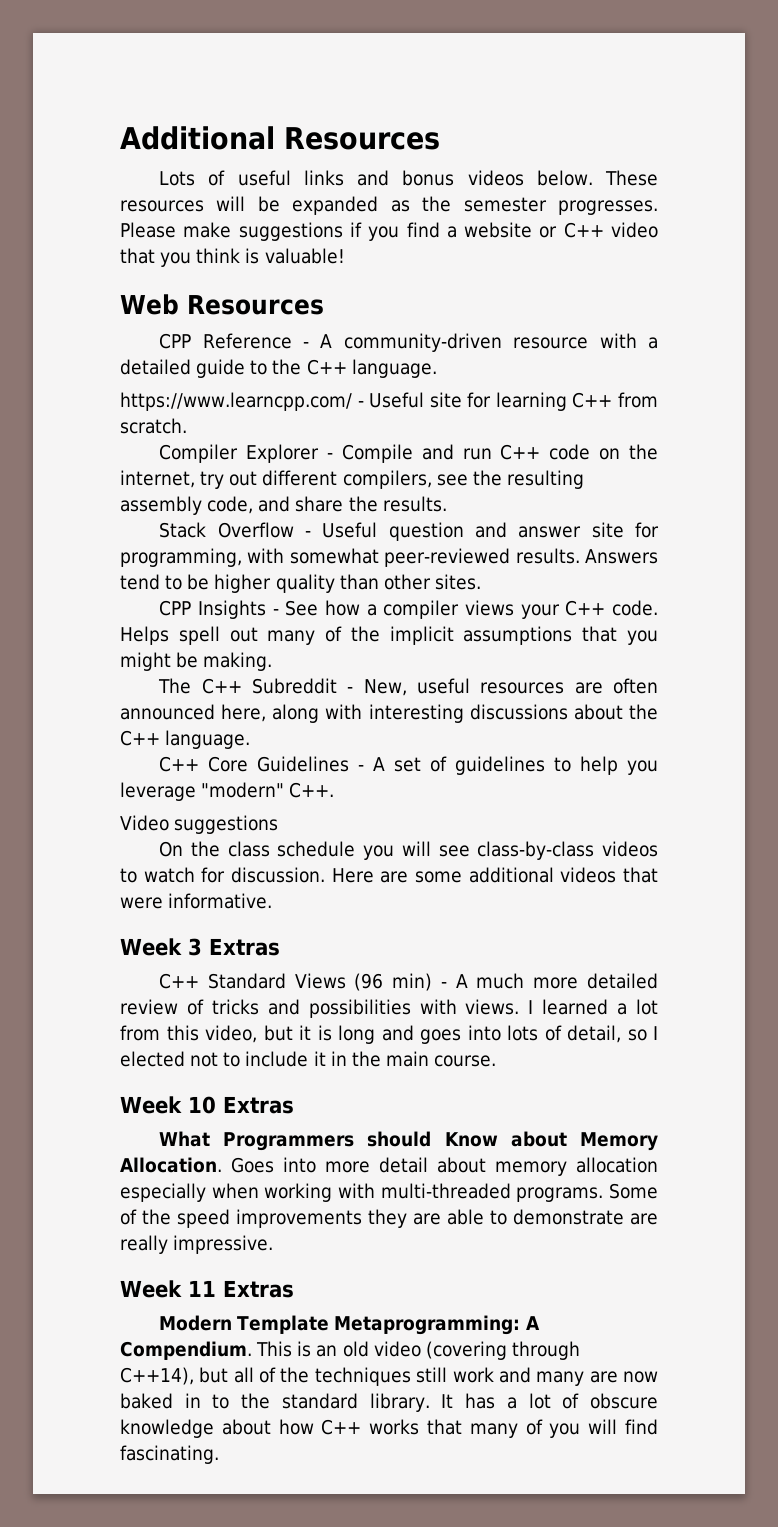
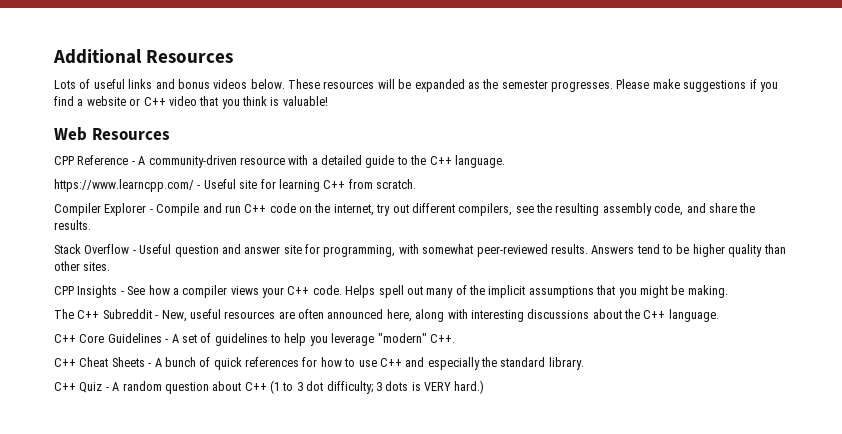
- Video suggestions
- On the class schedule you will see class-by-class videos to watch for discussion. Here are some additional videos that were informative.
- Week 3 Extras
- C++ Standard Views (96 min) - A much more detailed review of tricks and possibilities with views. I learned a lot from this video, but it is long and goes into lots of detail, so I elected not to include it in the main course.
- Week 10 Extras
- What Programmers should Know about Memory Allocation. Goes into more detail about memory allocation especially when working with multi-threaded programs. Some of the speed improvements they are able to demonstrate are really impressive.
- Week 11 Extras
- Modern Template Metaprogramming: A Compendium. This is an old video (covering through C++14), but all of the techniques still work and many are now baked in to the standard library. It has a lot of obscure knowledge about how C++ works that many of you will find fascinating.
+ C++ Cheat Sheets - A bunch of quick references for how to use C++ and especially the standard library.
+ C++ Quiz - A random question about C++ (1 to 3 dot difficulty; 3 dots is VERY hard.)

